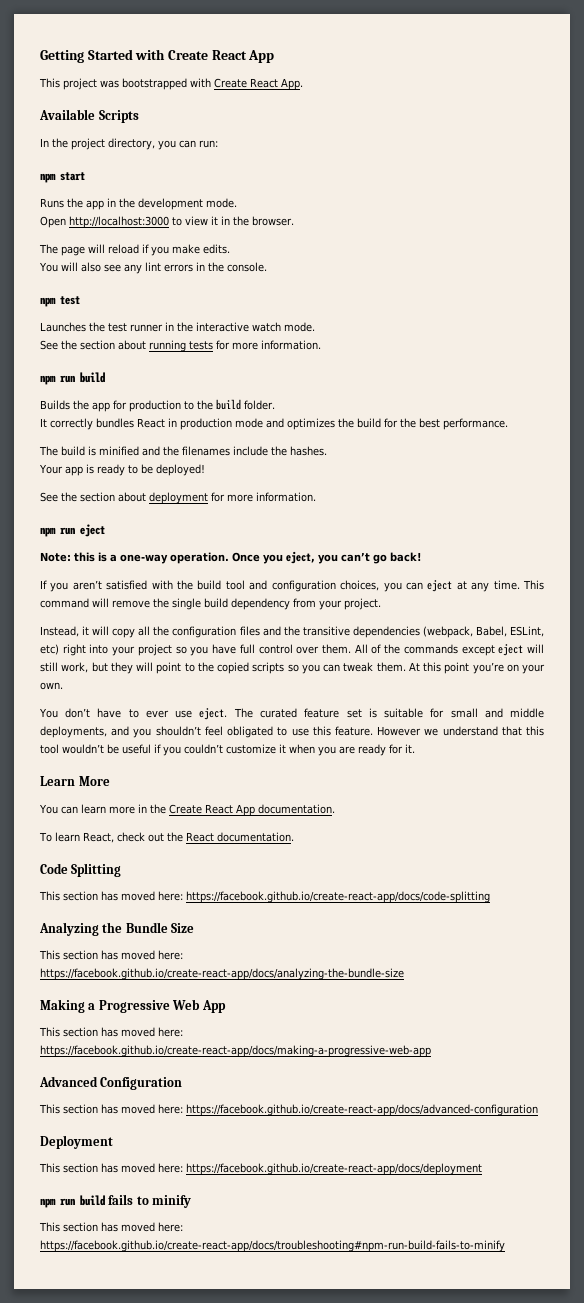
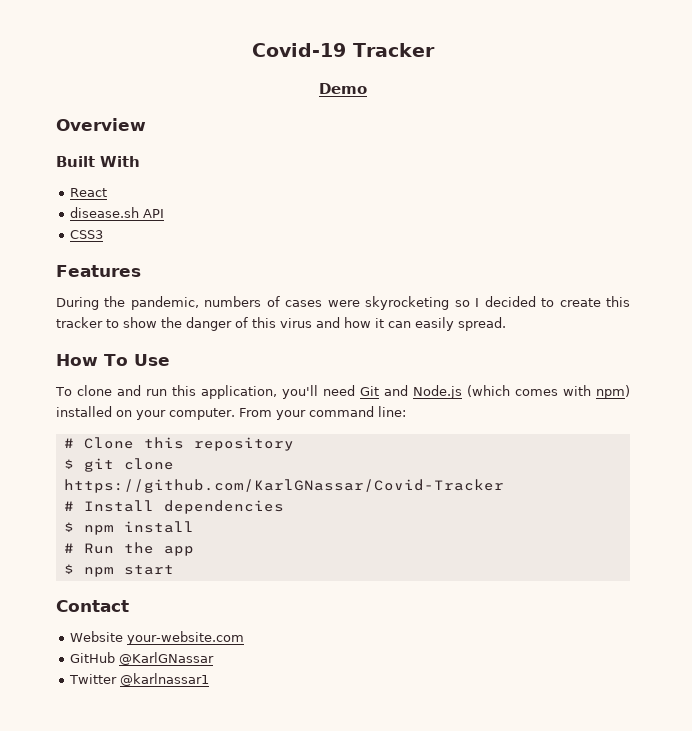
- Getting Started with Create React App
- This project was bootstrapped with Create React App.
- Available Scripts
- In the project directory, you can run:
- npm start
- Runs the app in the development mode.
- Open http://localhost:3000 to view it in the browser.
- The page will reload if you make edits.
- You will also see any lint errors in the console.
- npm test
- Launches the test runner in the interactive watch mode.
- See the section about running tests for more information.
- npm run build
- Builds the app for production to the build folder.
- It correctly bundles React in production mode and optimizes the build for the best performance.
- The build is minified and the filenames include the hashes.
- Your app is ready to be deployed!
- See the section about deployment for more information.
- npm run eject
- Note: this is a one-way operation. Once you eject, you can’t go back!
- If you aren’t satisfied with the build tool and configuration choices, you can eject at any time. This command will remove the single build dependency from your project.
- Instead, it will copy all the configuration files and the transitive dependencies (webpack, Babel, ESLint, etc) right into your project so you have full control over them. All of the commands except eject will still work, but they will point to the copied scripts so you can tweak them. At this point you’re on your own.
- You don’t have to ever use eject. The curated feature set is suitable for small and middle deployments, and you shouldn’t feel obligated to use this feature. However we understand that this tool wouldn’t be useful if you couldn’t customize it when you are ready for it.
- Learn More
- You can learn more in the Create React App documentation.
- To learn React, check out the React documentation.
- Code Splitting
- This section has moved here: https://facebook.github.io/create-react-app/docs/code-splitting
- Analyzing the Bundle Size
- This section has moved here: https://facebook.github.io/create-react-app/docs/analyzing-the-bundle-size
- Making a Progressive Web App
- This section has moved here: https://facebook.github.io/create-react-app/docs/making-a-progressive-web-app
- Advanced Configuration
- This section has moved here: https://facebook.github.io/create-react-app/docs/advanced-configuration
- Deployment
- This section has moved here: https://facebook.github.io/create-react-app/docs/deployment
- npm run build fails to minify
- This section has moved here: https://facebook.github.io/create-react-app/docs/troubleshooting#npm-run-build-fails-to-minify
+ Covid-19 Tracker
+ Demo
+ Overview
+ Built With
+ React
+ disease.sh API
+ CSS3
+ Features
+ During the pandemic, numbers of cases were skyrocketing so I decided to create this tracker to show the danger of this virus and how it can easily spread.
+ How To Use
+ To clone and run this application, you'll need Git and Node.js (which comes with npm) installed on your computer. From your command line:
+ # Clone this repository
+ $ git clone https://github.com/KarlGNassar/Covid-Tracker
+ # Install dependencies
+ $ npm install
+ # Run the app
+ $ npm start
+ Contact
+ Website your-website.com
+ GitHub @KarlGNassar
+ Twitter @karlnassar1

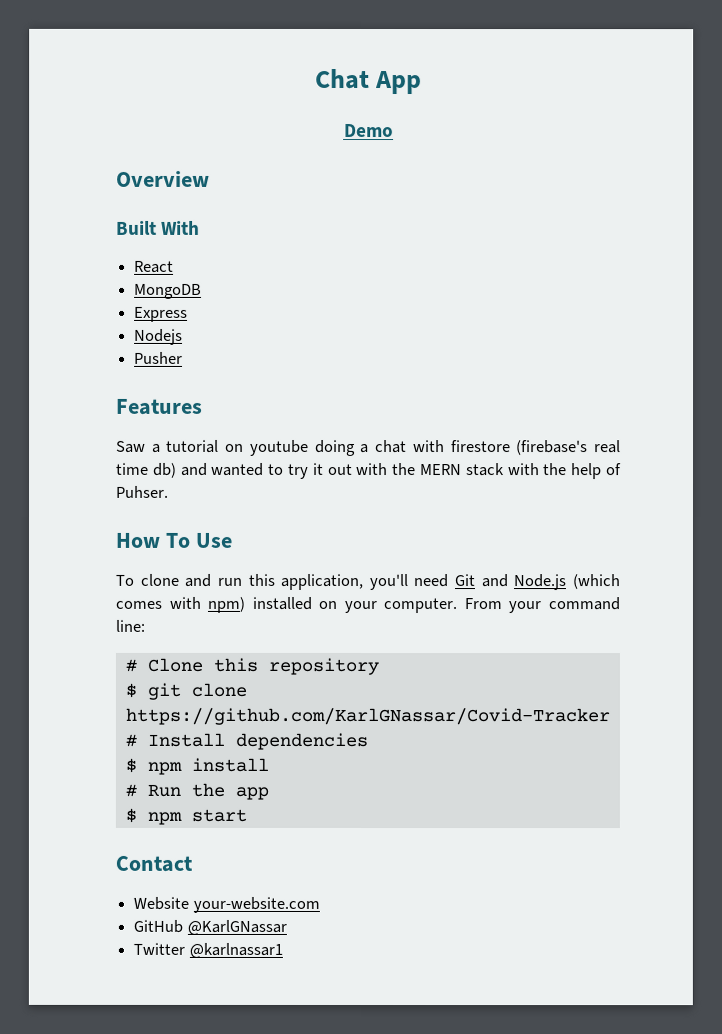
- Covid-19 Tracker
+ Chat App
- disease.sh API
- CSS3
+ MongoDB
+ Express
+ Nodejs
+ Pusher
  Features
- During the pandemic, numbers of cases were skyrocketing so I decided to create this tracker to show the danger of this virus and how it can easily spread.
+ Saw a tutorial on youtube doing a chat with firestore (firebase's real time db) and wanted to try it out with the MERN stack with the help of Puhser.

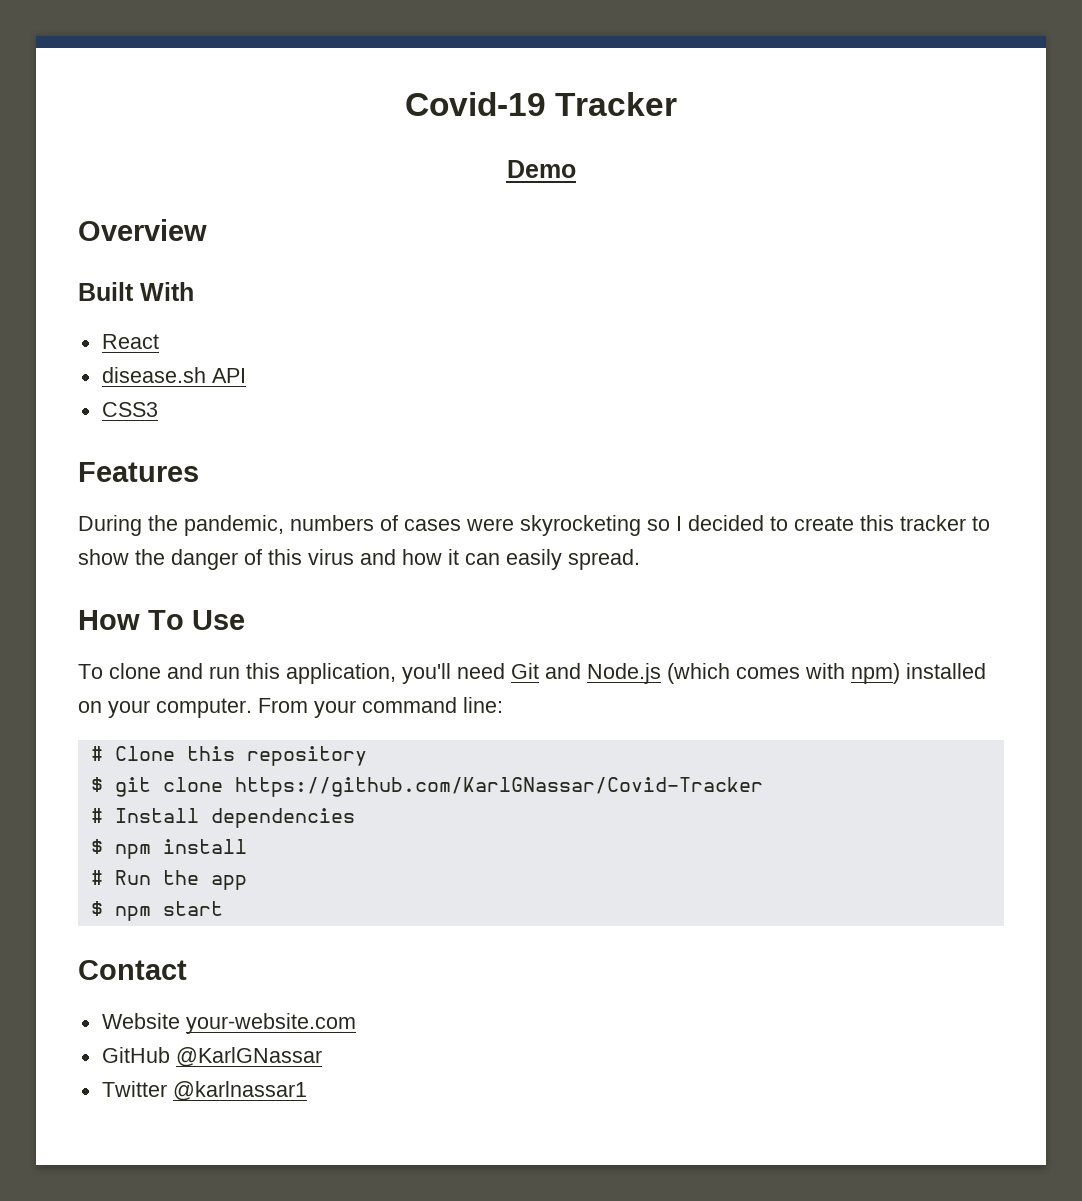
- Chat App
+ Covid-19 Tracker
- MongoDB
- Express
- Nodejs
- Pusher
+ disease.sh API
+ CSS3
  Features
- Saw a tutorial on youtube doing a chat with firestore (firebase's real time db) and wanted to try it out with the MERN stack with the help of Puhser.
+ During the pandemic, numbers of cases were skyrocketing so I decided to create this tracker to show the danger of this virus and how it can easily spread.

